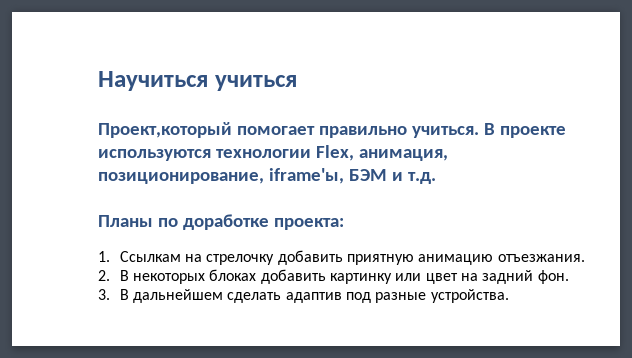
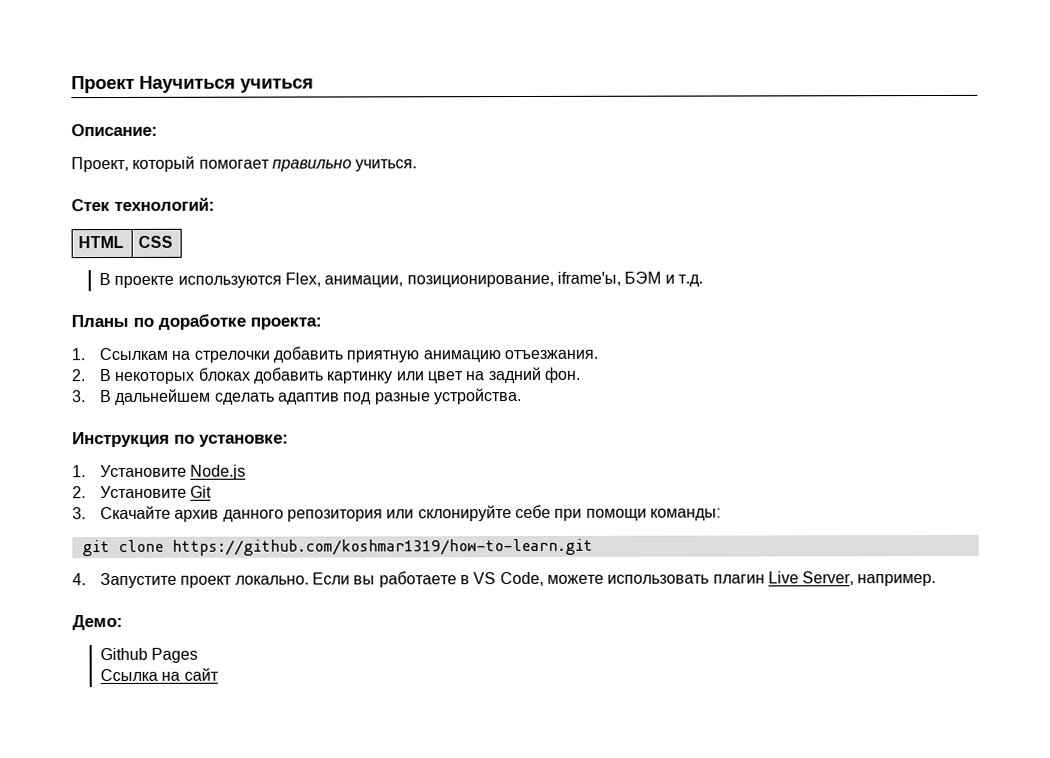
- Научиться учиться
+ Проект Научиться учиться
- Проект,который помогает правильно учиться. В проекте используются технологии Flex, анимация, позиционирование, iframe'ы, БЭМ и т.д.
+ Описание:
+ Проект, который помогает правильно учиться.
+ Стек технологий:
+ HTML | CSS
+ В проекте используются Flex, анимации, позиционирование, iframe'ы, БЭМ и т.д.
- 1. Ссылкам на стрелочку добавить приятную анимацию отъезжания.
+ 1. Ссылкам на стрелочки добавить приятную анимацию отъезжания.
+ Инструкция по установке:
+ 1. Установите Node.js
+ 2. Установите Git
+ 3. Скачайте архив данного репозитория или склонируйте себе при помощи команды:
+ git clone https://github.com/koshmar1319/how-to-learn.git
+ 4. Запустите проект локально. Если вы работаете в VS Code, можете использовать плагин Live Server, например.
+ Демо:
+ Github Pages
+ Ссылка на сайт

